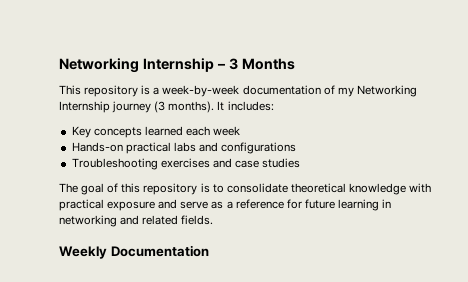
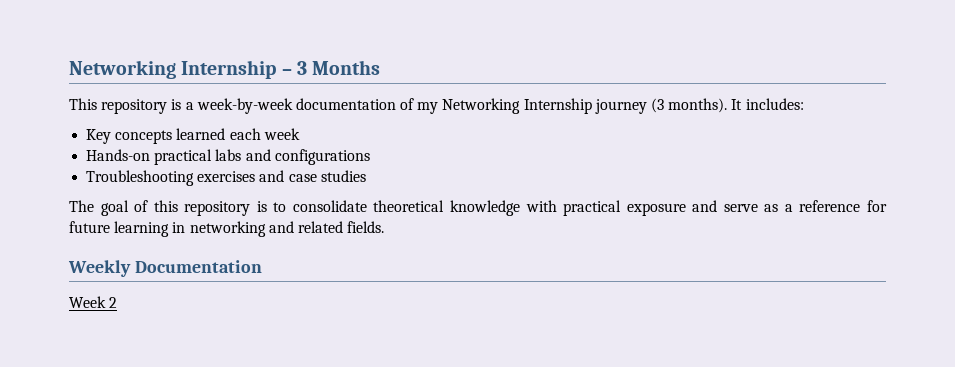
+ Week 2

